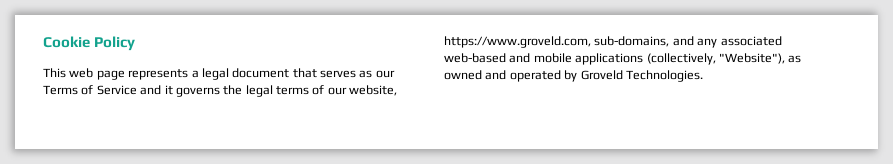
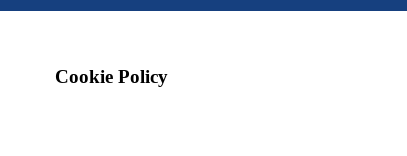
- This web page represents a legal document that serves as our Terms of Service and it governs the legal terms of our website, https://www.groveld.com, sub-domains, and any associated web-based and mobile applications (collectively, "Website"), as owned and operated by Groveld Technologies.

